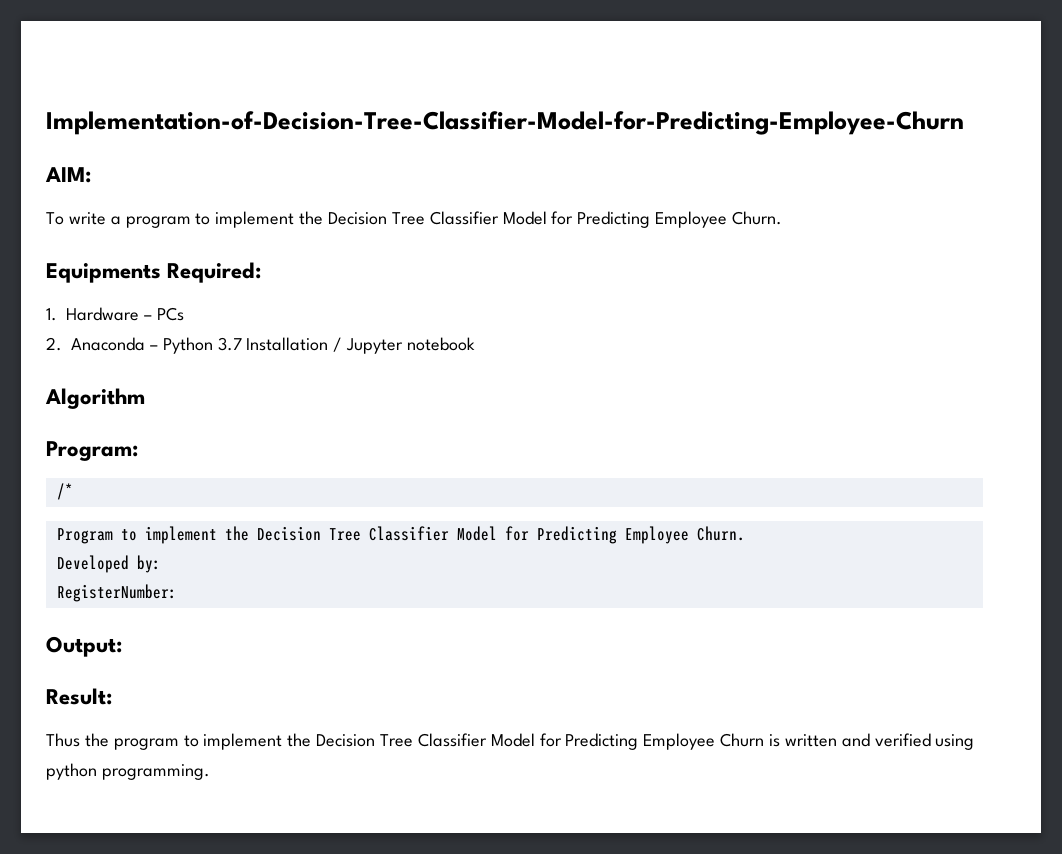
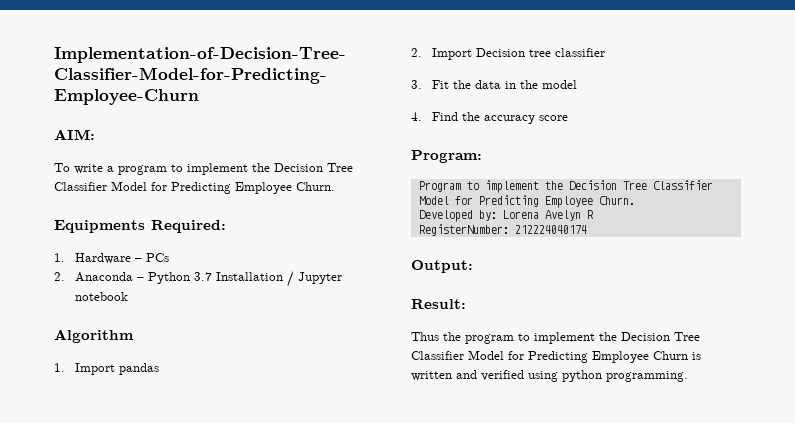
+ 1. Import pandas
+ 2. Import Decision tree classifier
+ 3. Fit the data in the model
+ 4. Find the accuracy score
- /*
- Developed by:
+ Developed by: Lorena Avelyn R
- RegisterNumber:
+ RegisterNumber: 212224040174

